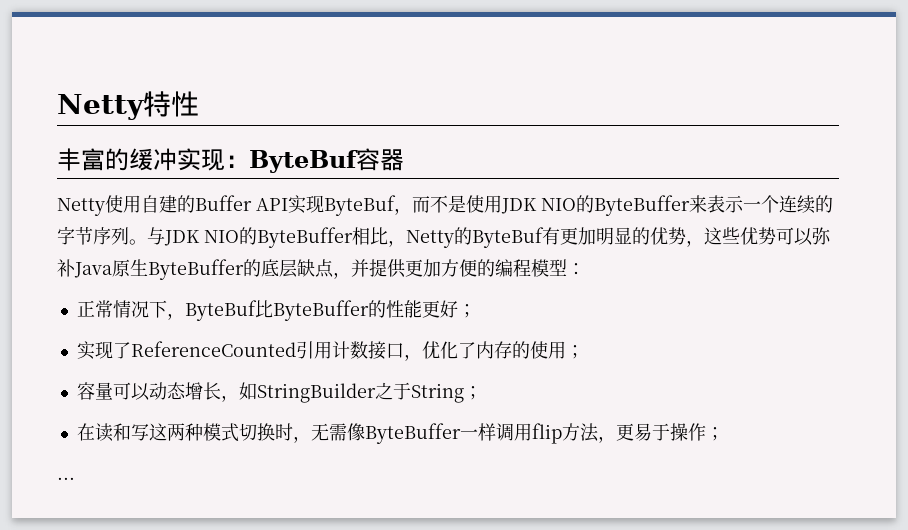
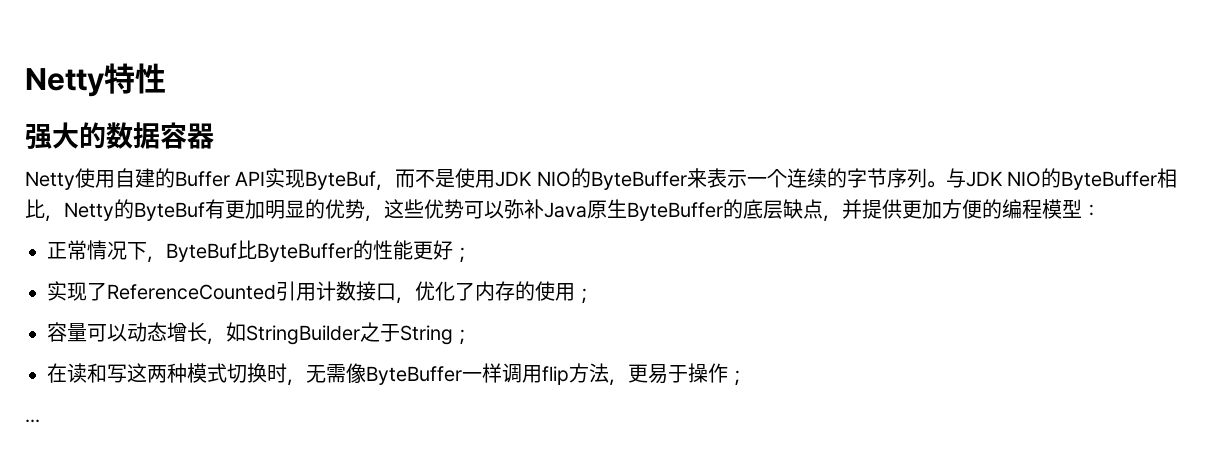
- 丰富的缓冲实现：ByteBuf容器
+ 强大的数据容器

